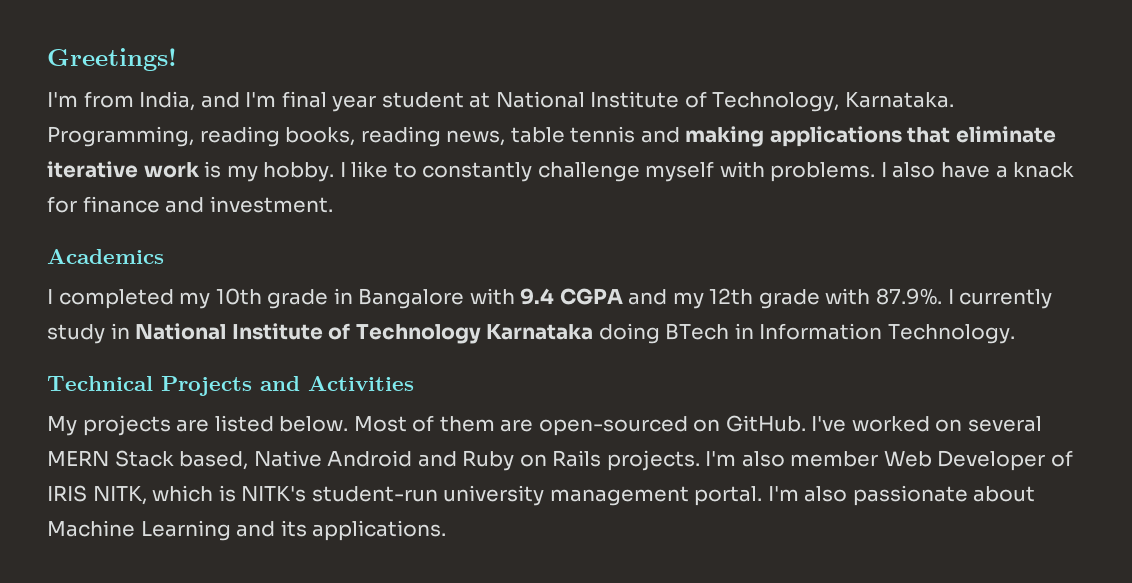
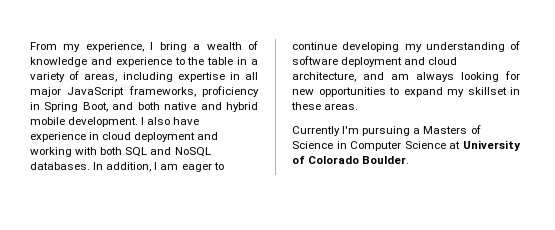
- Greetings!
- I'm from India, and I'm final year student at National Institute of Technology, Karnataka. Programming, reading books, reading news, table tennis and making applications that eliminate iterative work is my hobby. I like to constantly challenge myself with problems. I also have a knack for finance and investment.
- Academics
- I completed my 10th grade in Bangalore with 9.4 CGPA and my 12th grade with 87.9%. I currently study in National Institute of Technology Karnataka doing BTech in Information Technology.
- Technical Projects and Activities
- My projects are listed below. Most of them are open-sourced on GitHub. I've worked on several MERN Stack based, Native Android and Ruby on Rails projects. I'm also member Web Developer of IRIS NITK, which is NITK's student-run university management portal. I'm also passionate about Machine Learning and its applications.
+ From my experience, I bring a wealth of knowledge and experience to the table in a variety of areas, including expertise in all major JavaScript frameworks, proficiency in Spring Boot, and both native and hybrid mobile development. I also have experience in cloud deployment and working with both SQL and NoSQL databases. In addition, I am eager to continue developing my understanding of software deployment and cloud architecture, and am always looking for new opportunities to expand my skillset in these areas.
+ Currently I'm pursuing a Masters of Science in Computer Science at University of Colorado Boulder.

